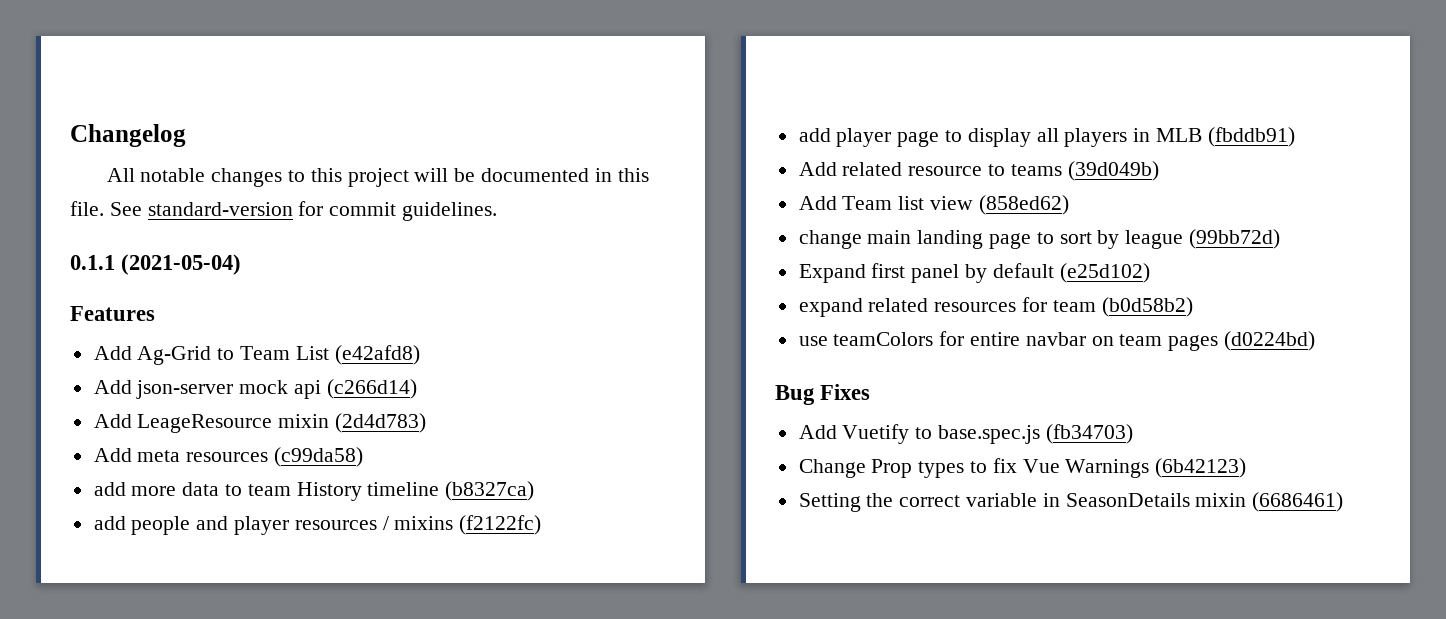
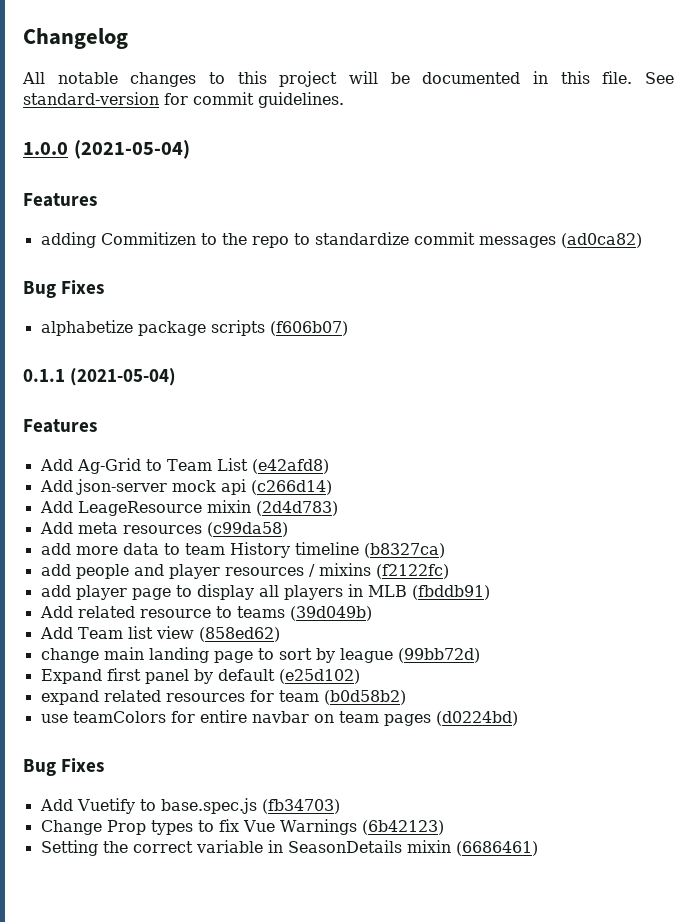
+ 1.0.0 (2021-05-04)
+ Features
+ adding Commitizen to the repo to standardize commit messages (ad0ca82)
+ Bug Fixes
+ alphabetize package scripts (f606b07)

